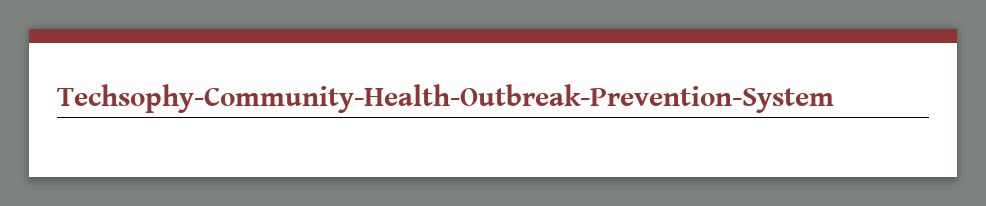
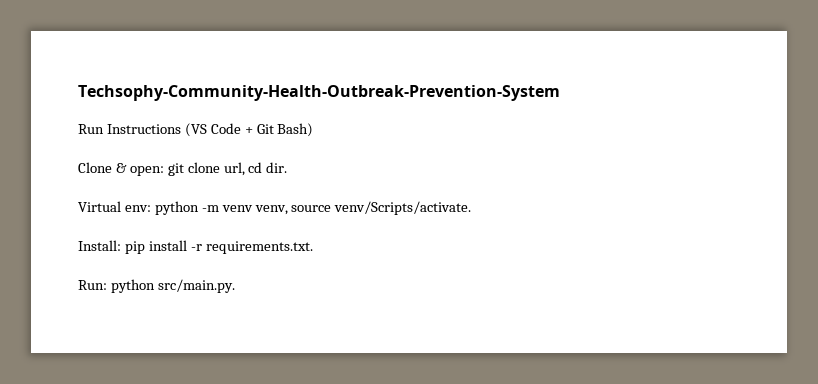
+ Run Instructions (VS Code + Git Bash)
+ Clone & open: git clone url, cd dir.
+ Virtual env: python -m venv venv, source venv/Scripts/activate.
+ Install: pip install -r requirements.txt.
+ Run: python src/main.py.

